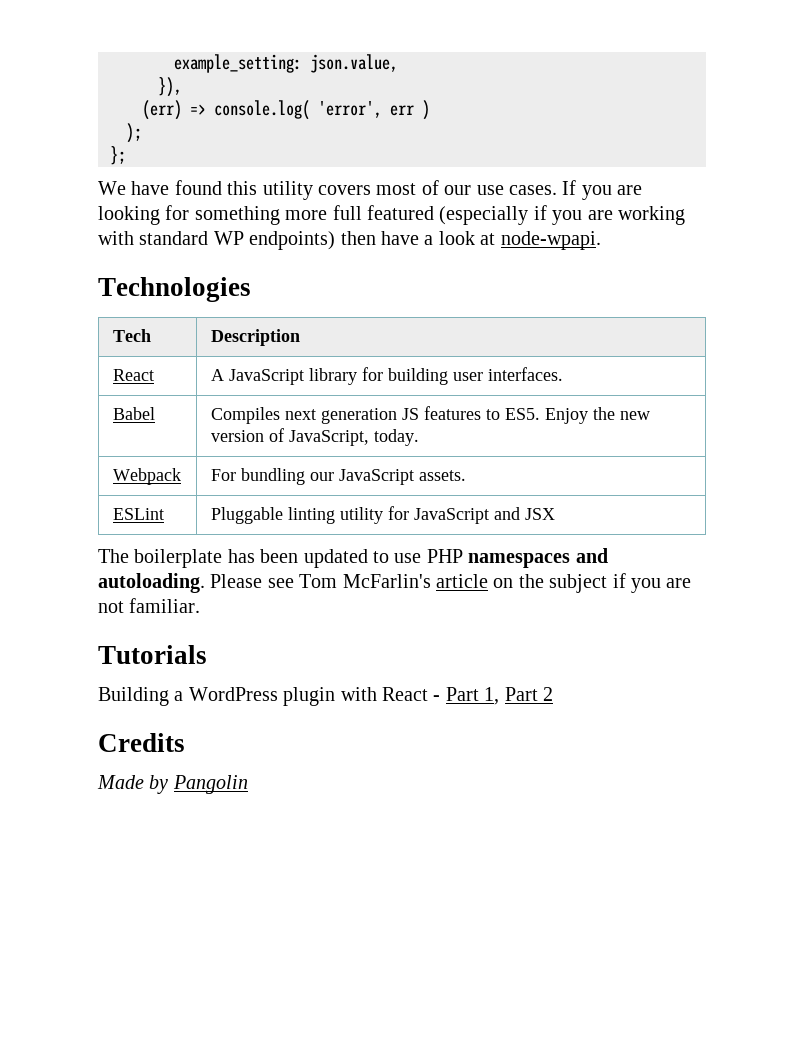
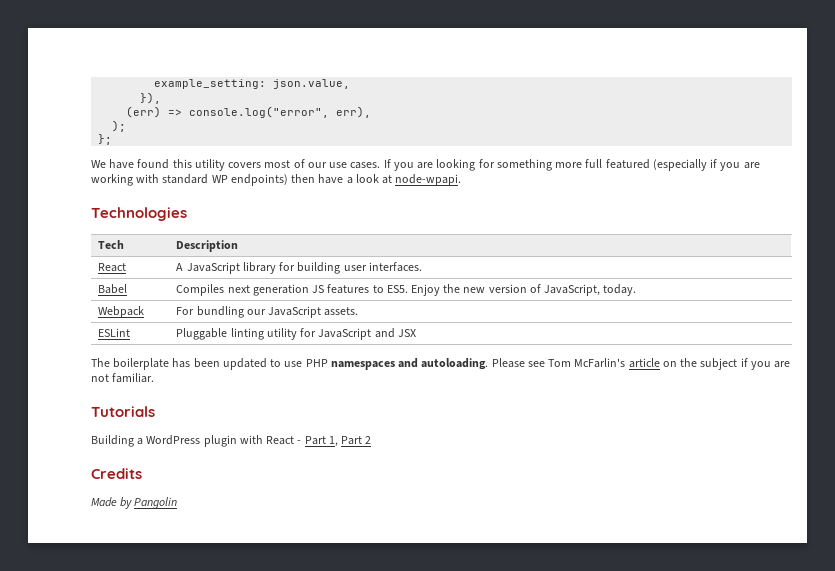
- (err) => console.log( 'error', err )
+ (err) => console.log("error", err),

